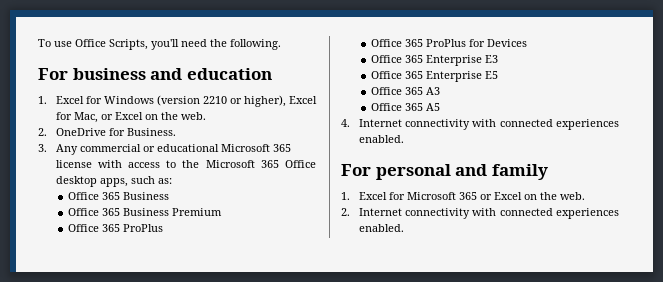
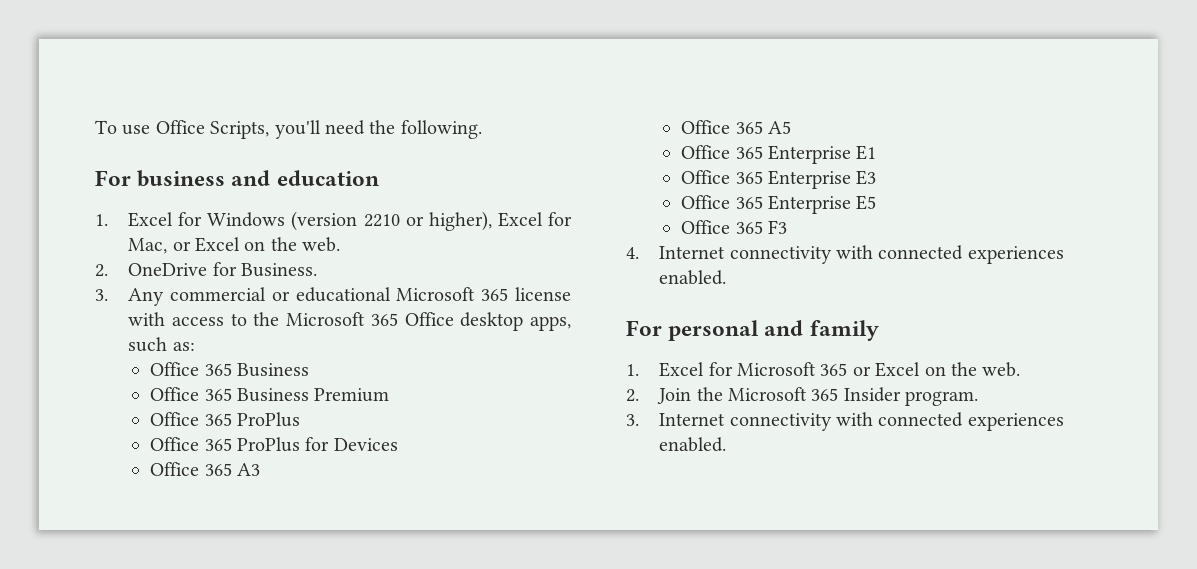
+ Office 365 A3
+ Office 365 A5
+ Office 365 Enterprise E1
- Office 365 A3
- Office 365 A5
+ Office 365 F3
- 2. Internet connectivity with connected experiences enabled.
+ 2. Join the Microsoft 365 Insider program.
+ 3. Internet connectivity with connected experiences enabled.

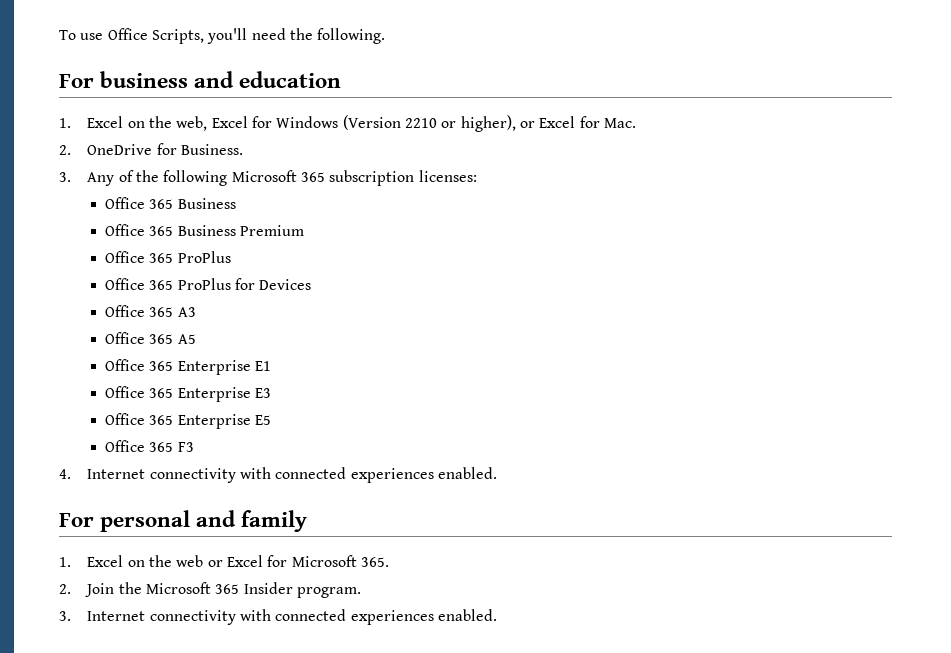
- 1. Excel for Windows (version 2210 or higher), Excel for Mac, or Excel on the web.
+ 1. Excel on the web, Excel for Windows (Version 2210 or higher), or Excel for Mac.
- 3. Any commercial or educational Microsoft 365 license with access to the Microsoft 365 Office desktop apps, such as:
+ 3. Any of the following Microsoft 365 subscription licenses:
- 1. Excel for Microsoft 365 or Excel on the web.
+ 1. Excel on the web or Excel for Microsoft 365.

